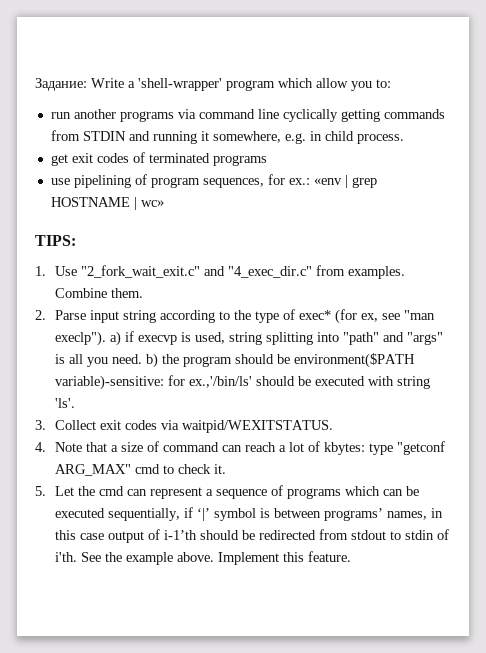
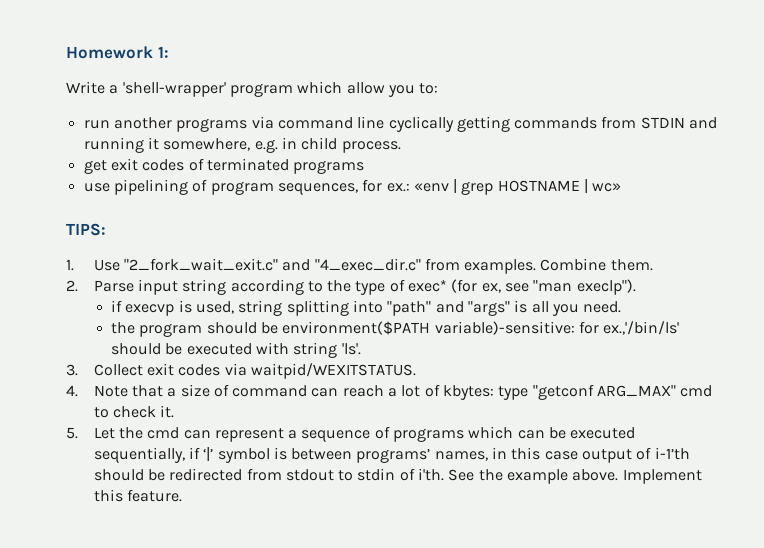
- Задание: Write a 'shell-wrapper' program which allow you to:
+ Homework 1:
+ Write a 'shell-wrapper' program which allow you to:
- 2. Parse input string according to the type of exec* (for ex, see "man execlp"). a) if execvp is used, string splitting into "path" and "args" is all you need. b) the program should be environment($PATH variable)-sensitive: for ex.,'/bin/ls' should be executed with string 'ls'.
+ 2. Parse input string according to the type of exec* (for ex, see "man execlp").
+ if execvp is used, string splitting into "path" and "args" is all you need.
+ the program should be environment($PATH variable)-sensitive: for ex.,'/bin/ls' should be executed with string 'ls'.

